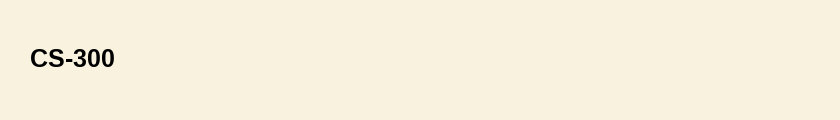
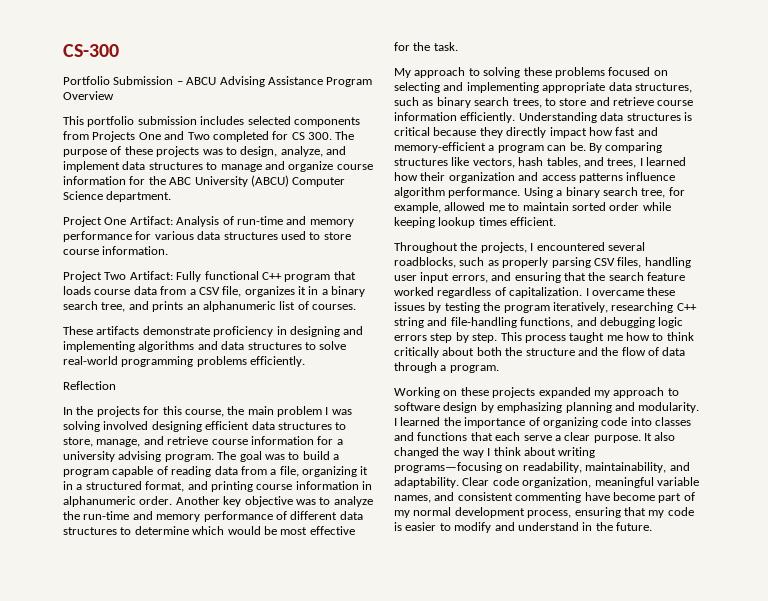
+ Portfolio Submission – ABCU Advising Assistance Program Overview
+ This portfolio submission includes selected components from Projects One and Two completed for CS 300. The purpose of these projects was to design, analyze, and implement data structures to manage and organize course information for the ABC University (ABCU) Computer Science department.
+ Project One Artifact: Analysis of run-time and memory performance for various data structures used to store course information.
+ Project Two Artifact: Fully functional C++ program that loads course data from a CSV file, organizes it in a binary search tree, and prints an alphanumeric list of courses.
+ These artifacts demonstrate proficiency in designing and implementing algorithms and data structures to solve real-world programming problems efficiently.
+ Reflection
+ In the projects for this course, the main problem I was solving involved designing efficient data structures to store, manage, and retrieve course information for a university advising program. The goal was to build a program capable of reading data from a file, organizing it in a structured format, and printing course information in alphanumeric order. Another key objective was to analyze the run-time and memory performance of different data structures to determine which would be most effective for the task.
+ My approach to solving these problems focused on selecting and implementing appropriate data structures, such as binary search trees, to store and retrieve course information efficiently. Understanding data structures is critical because they directly impact how fast and memory-efficient a program can be. By comparing structures like vectors, hash tables, and trees, I learned how their organization and access patterns influence algorithm performance. Using a binary search tree, for example, allowed me to maintain sorted order while keeping lookup times efficient.
+ Throughout the projects, I encountered several roadblocks, such as properly parsing CSV files, handling user input errors, and ensuring that the search feature worked regardless of capitalization. I overcame these issues by testing the program iteratively, researching C++ string and file-handling functions, and debugging logic errors step by step. This process taught me how to think critically about both the structure and the flow of data through a program.
+ Working on these projects expanded my approach to software design by emphasizing planning and modularity. I learned the importance of organizing code into classes and functions that each serve a clear purpose. It also changed the way I think about writing programs—focusing on readability, maintainability, and adaptability. Clear code organization, meaningful variable names, and consistent commenting have become part of my normal development process, ensuring that my code is easier to modify and understand in the future.

